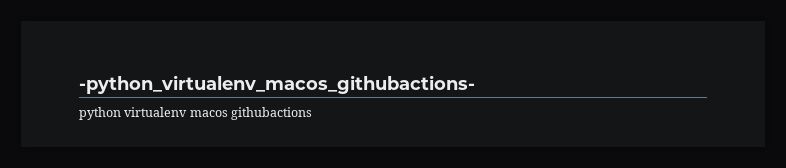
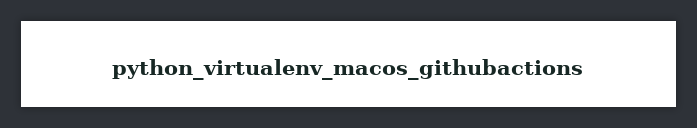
- -python_virtualenv_macos_githubactions-
- python virtualenv macos githubactions
+ python_virtualenv_macos_githubactions

